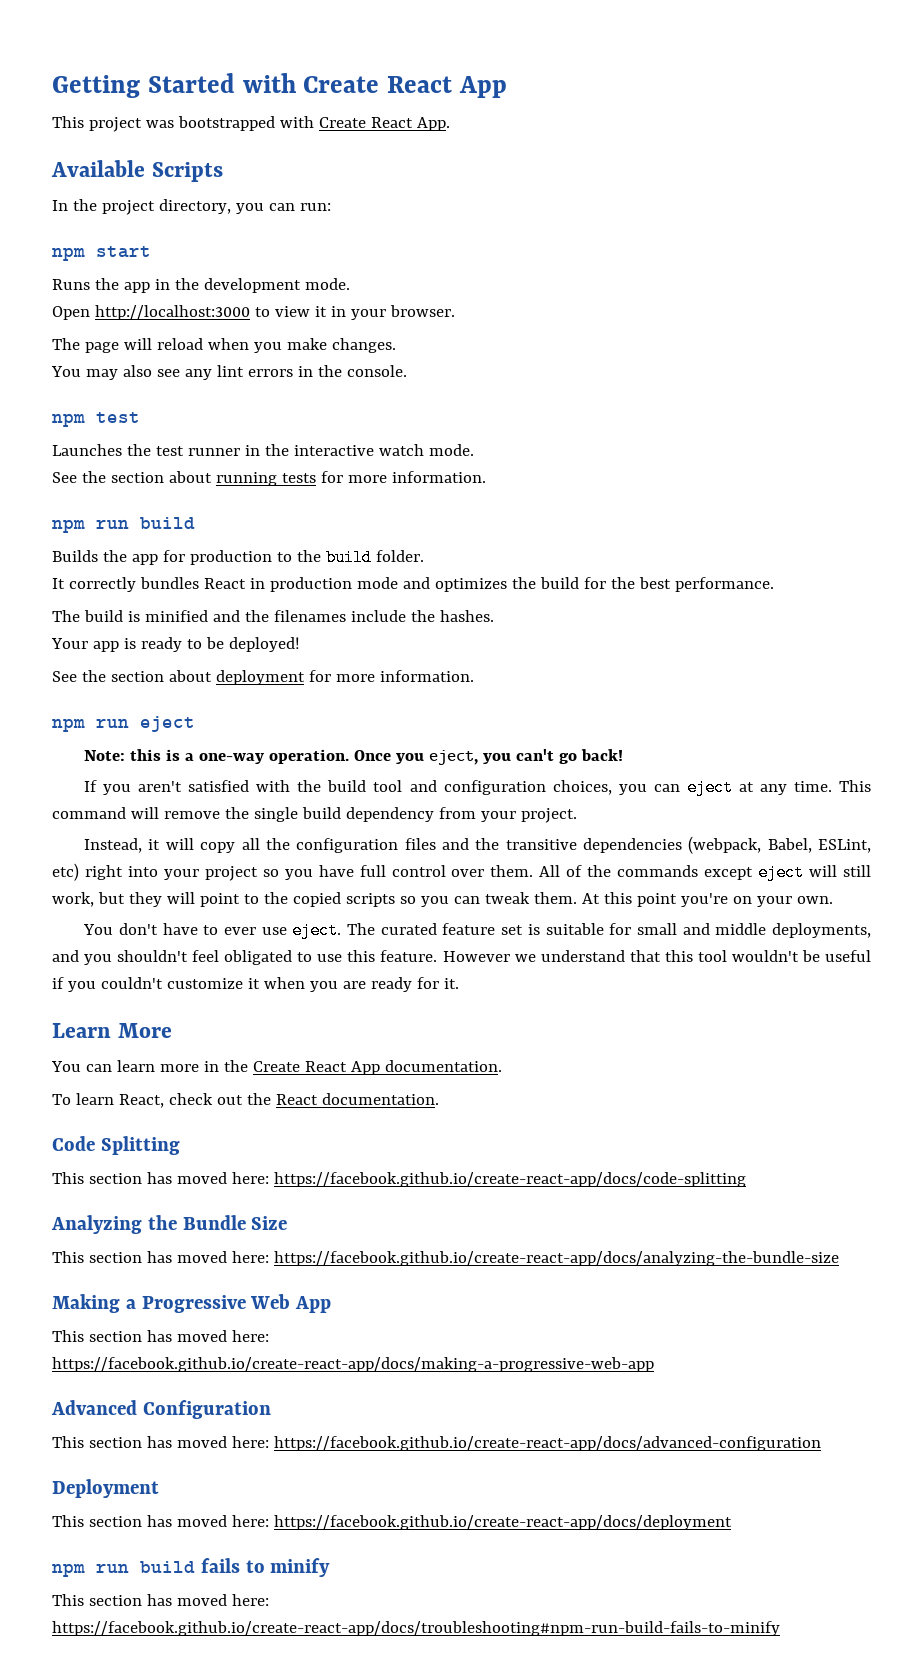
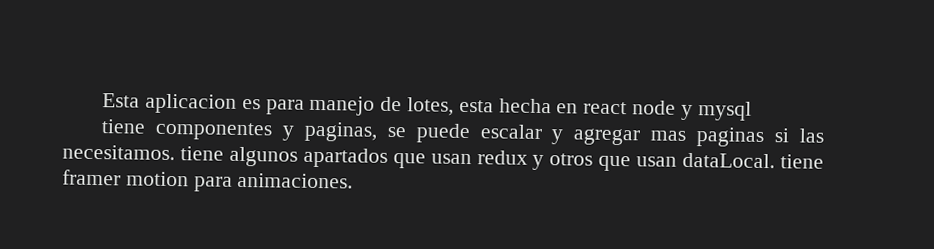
- Getting Started with Create React App
- This project was bootstrapped with Create React App.
- Available Scripts
- In the project directory, you can run:
- npm start
- Runs the app in the development mode.
- Open http://localhost:3000 to view it in your browser.
- The page will reload when you make changes.
- You may also see any lint errors in the console.
- npm test
- Launches the test runner in the interactive watch mode.
- See the section about running tests for more information.
- npm run build
- Builds the app for production to the build folder.
- It correctly bundles React in production mode and optimizes the build for the best performance.
- The build is minified and the filenames include the hashes.
- Your app is ready to be deployed!
- See the section about deployment for more information.
- npm run eject
- Note: this is a one-way operation. Once you eject, you can't go back!
- If you aren't satisfied with the build tool and configuration choices, you can eject at any time. This command will remove the single build dependency from your project.
- Instead, it will copy all the configuration files and the transitive dependencies (webpack, Babel, ESLint, etc) right into your project so you have full control over them. All of the commands except eject will still work, but they will point to the copied scripts so you can tweak them. At this point you're on your own.
- You don't have to ever use eject. The curated feature set is suitable for small and middle deployments, and you shouldn't feel obligated to use this feature. However we understand that this tool wouldn't be useful if you couldn't customize it when you are ready for it.
- Learn More
- You can learn more in the Create React App documentation.
- To learn React, check out the React documentation.
- Code Splitting
- This section has moved here: https://facebook.github.io/create-react-app/docs/code-splitting
- Analyzing the Bundle Size
- This section has moved here: https://facebook.github.io/create-react-app/docs/analyzing-the-bundle-size
- Making a Progressive Web App
- This section has moved here: https://facebook.github.io/create-react-app/docs/making-a-progressive-web-app
- Advanced Configuration
- This section has moved here: https://facebook.github.io/create-react-app/docs/advanced-configuration
- Deployment
- This section has moved here: https://facebook.github.io/create-react-app/docs/deployment
- npm run build fails to minify
- This section has moved here: https://facebook.github.io/create-react-app/docs/troubleshooting#npm-run-build-fails-to-minify
+ Esta aplicacion es para manejo de lotes, esta hecha en react node y mysql
+ tiene componentes y paginas, se puede escalar y agregar mas paginas si las necesitamos. tiene algunos apartados que usan redux y otros que usan dataLocal. tiene framer motion para animaciones.

